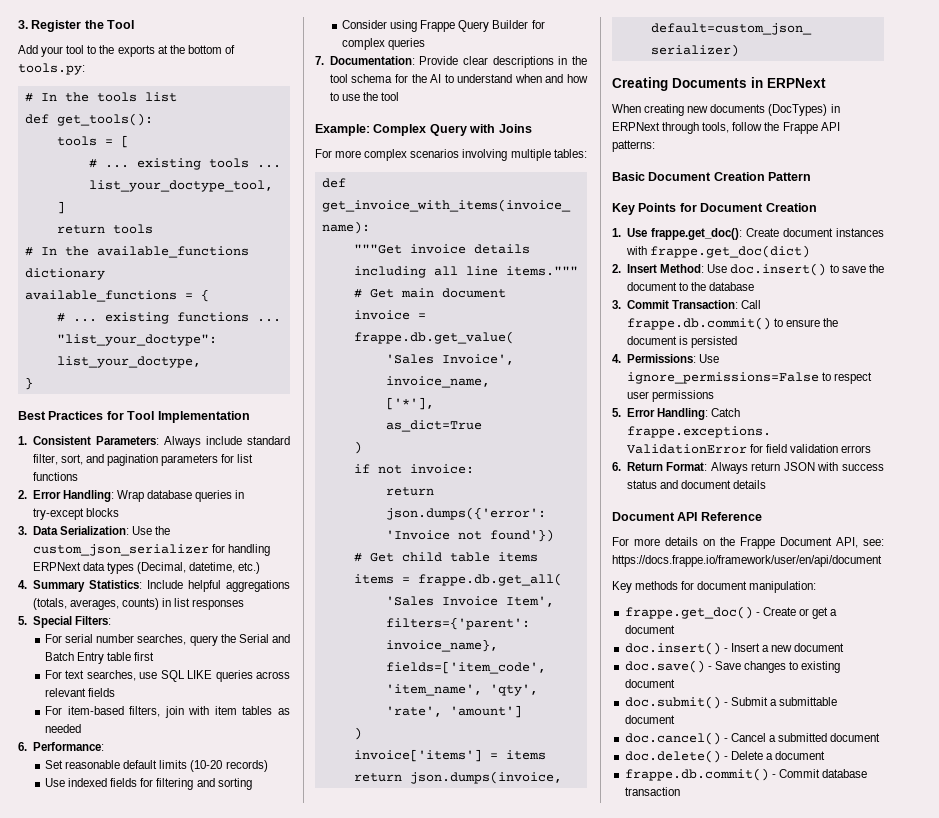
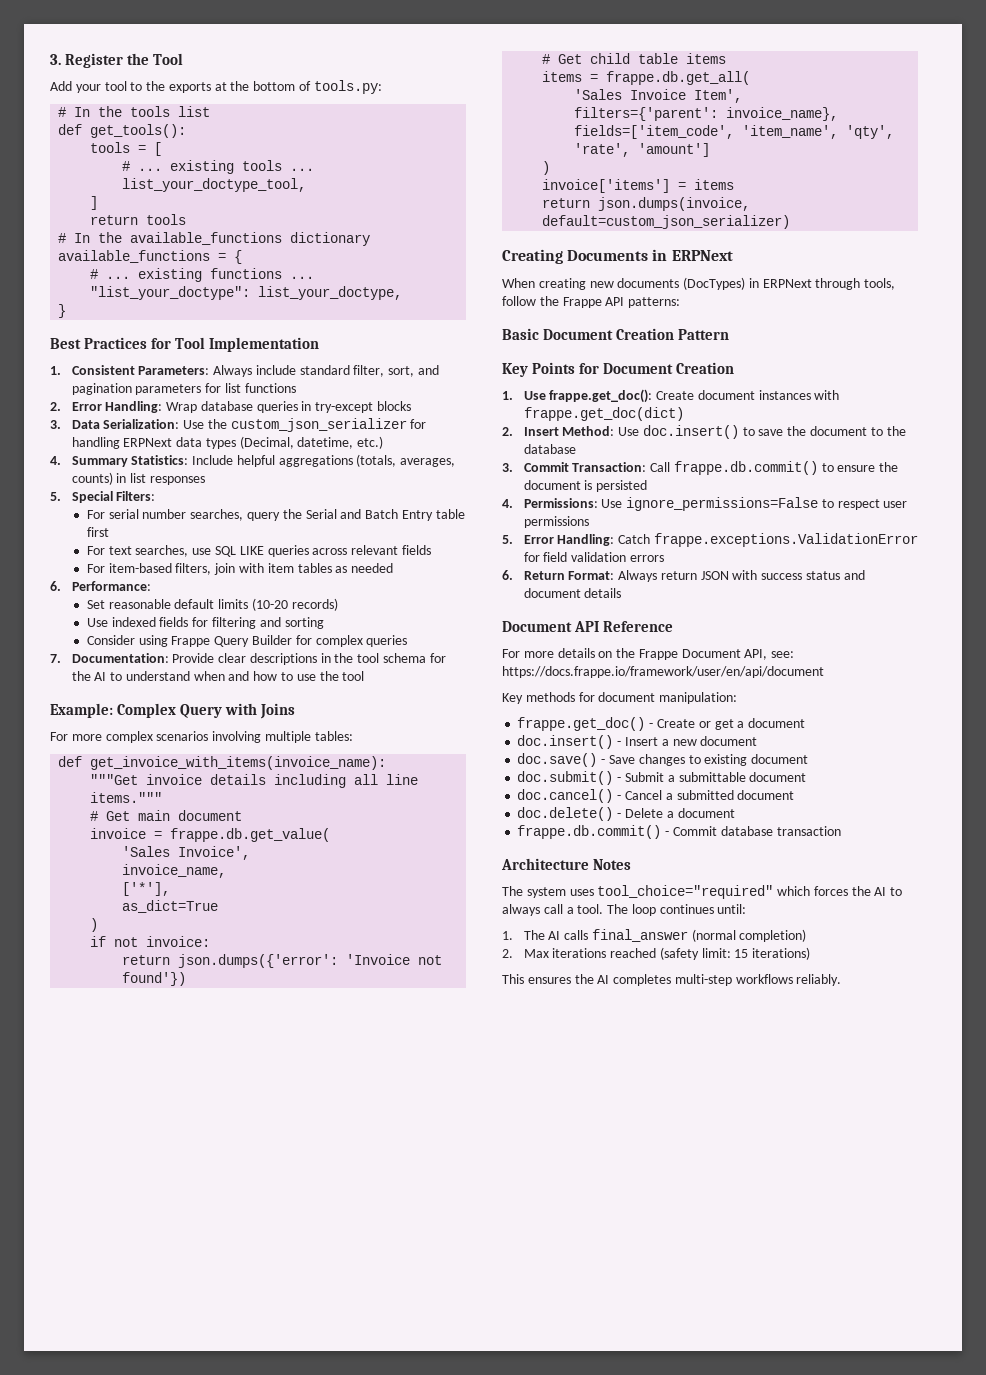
+ Architecture Notes
+ The system uses tool_choice="required" which forces the AI to always call a tool. The loop continues until:
+ 1. The AI calls final_answer (normal completion)
+ 2. Max iterations reached (safety limit: 15 iterations)
+ This ensures the AI completes multi-step workflows reliably.

